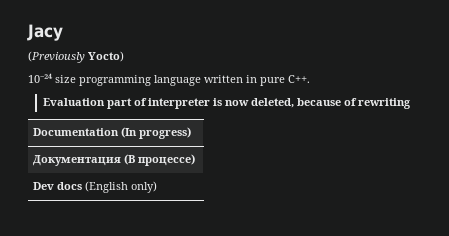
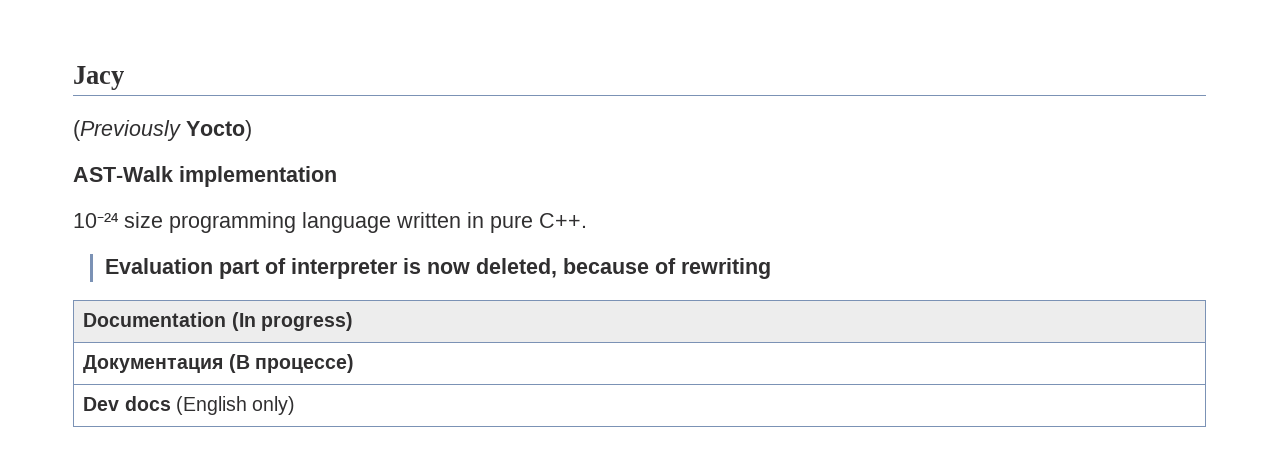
+ AST-Walk implementation

